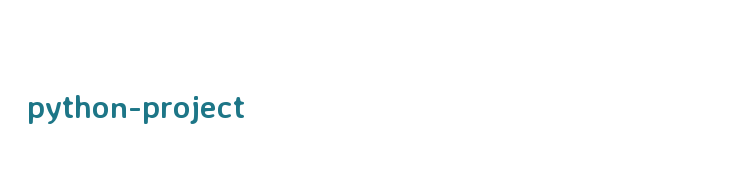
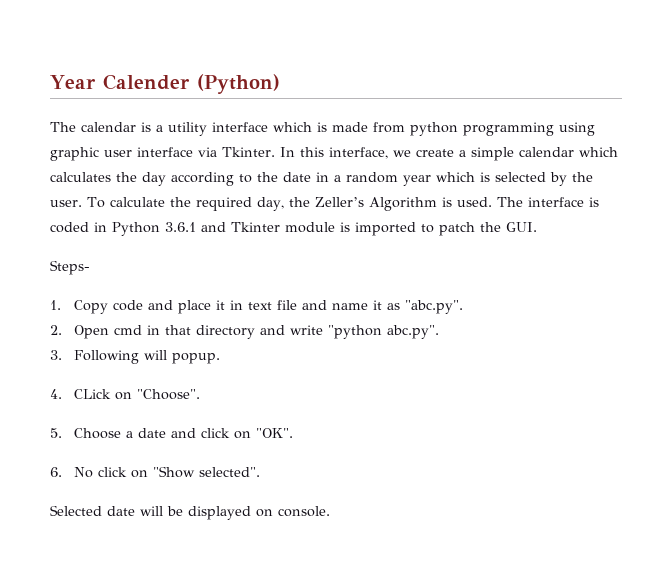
- python-project
+ Year Calender (Python)
+ The calendar is a utility interface which is made from python programming using graphic user interface via Tkinter. In this interface, we create a simple calendar which calculates the day according to the date in a random year which is selected by the user. To calculate the required day, the Zeller’s Algorithm is used. The interface is coded in Python 3.6.1 and Tkinter module is imported to patch the GUI.
+ Steps-
+ 1. Copy code and place it in text file and name it as "abc.py".
+ 2. Open cmd in that directory and write "python abc.py".
+ 3. Following will popup.
+ 4. CLick on "Choose".
+ 5. Choose a date and click on "OK".
+ 6. No click on "Show selected".
+ Selected date will be displayed on console.

